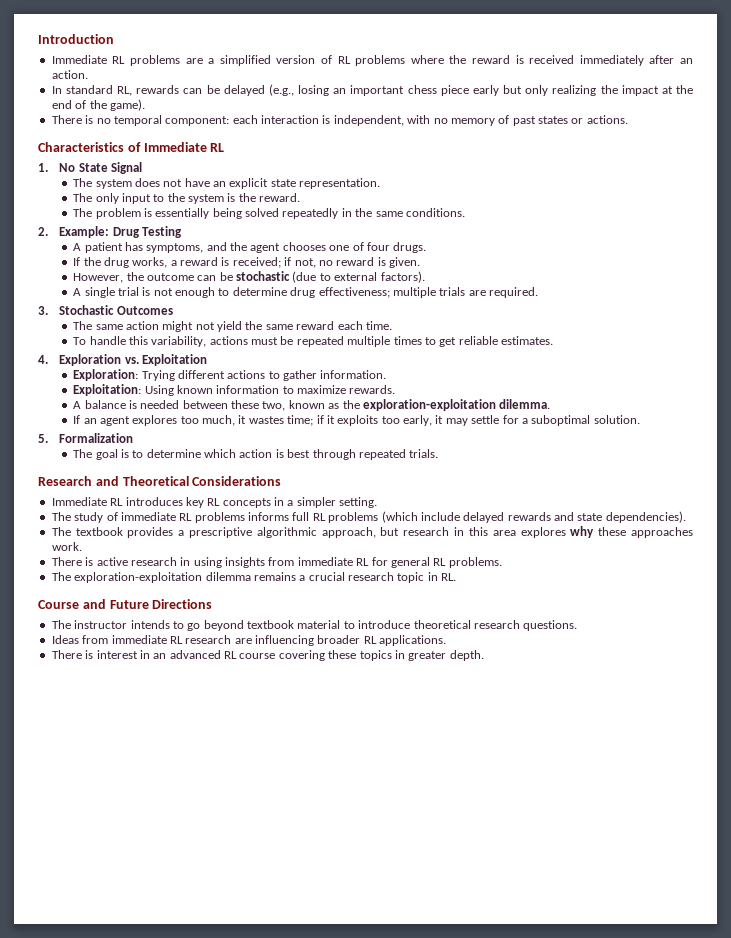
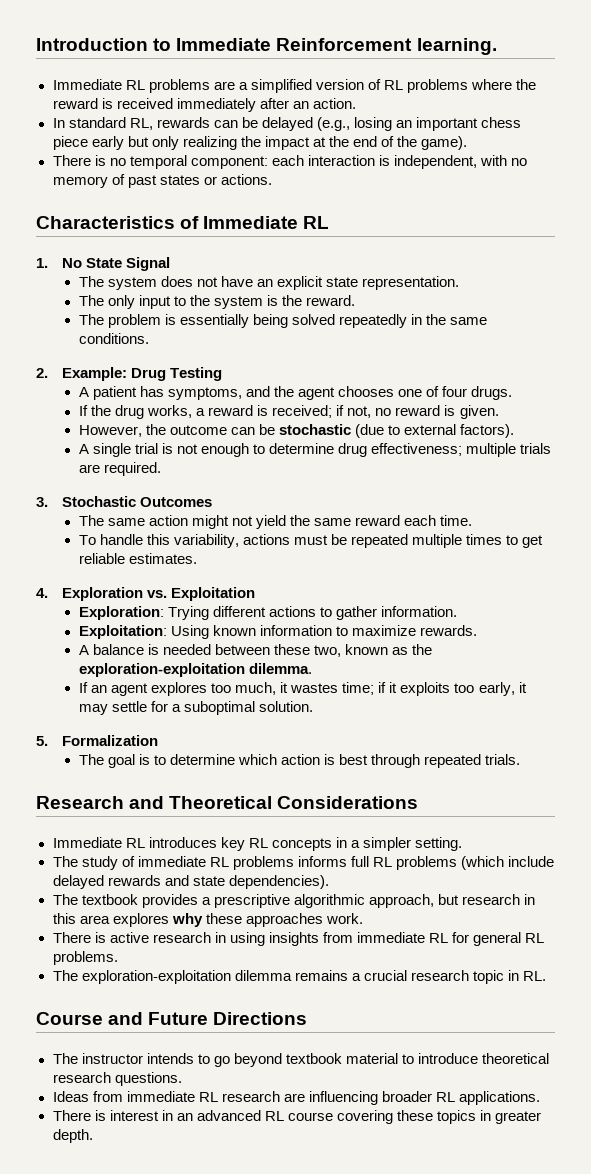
- Introduction
+ Introduction to Immediate Reinforcement learning.

